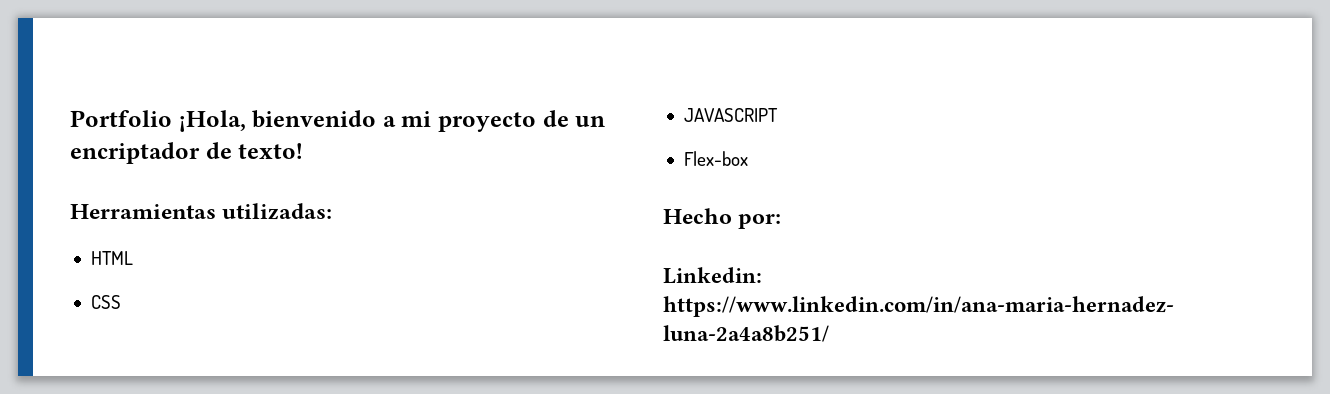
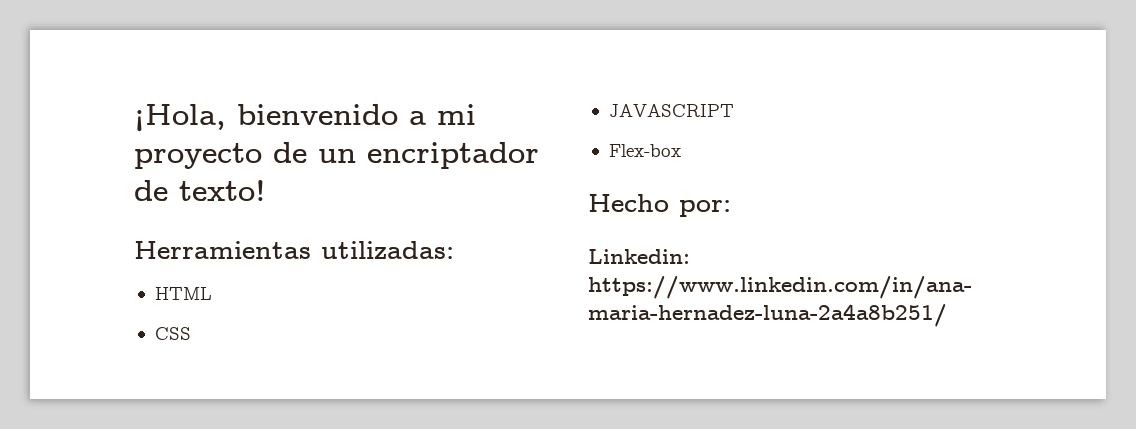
- Portfolio ¡Hola, bienvenido a mi proyecto de un encriptador de texto!
+ ¡Hola, bienvenido a mi proyecto de un encriptador de texto!

